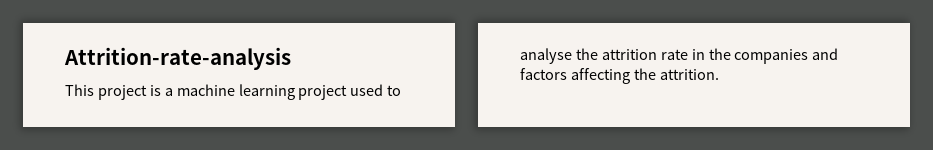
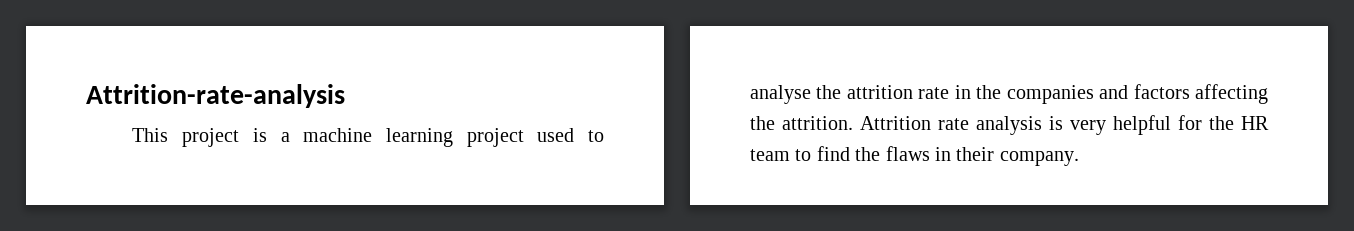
+ Attrition rate analysis is very helpful for the HR team to find the flaws in their company.

